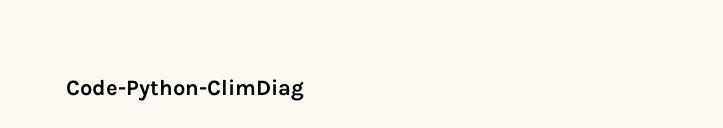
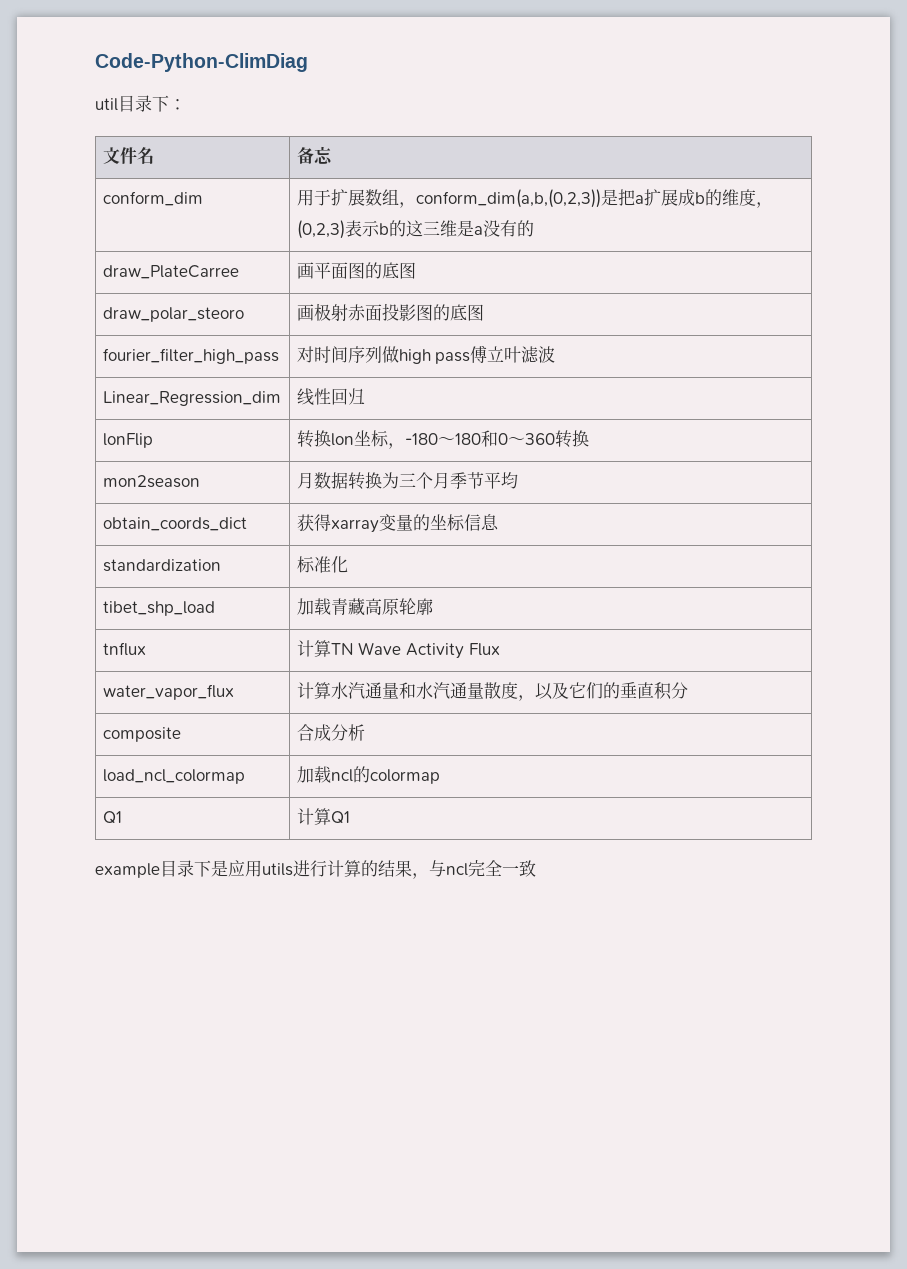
+ util目录下：
+ 文件名 | 备忘
+ conform_dim | 用于扩展数组，conform_dim(a,b,(0,2,3))是把a扩展成b的维度，(0,2,3)表示b的这三维是a没有的
+ draw_PlateCarree | 画平面图的底图
+ draw_polar_steoro | 画极射赤面投影图的底图
+ fourier_filter_high_pass | 对时间序列做high pass傅立叶滤波
+ Linear_Regression_dim | 线性回归
+ lonFlip | 转换lon坐标，-180～180和0～360转换
+ mon2season | 月数据转换为三个月季节平均
+ obtain_coords_dict | 获得xarray变量的坐标信息
+ standardization | 标准化
+ tibet_shp_load | 加载青藏高原轮廓
+ tnflux | 计算TN Wave Activity Flux
+ water_vapor_flux | 计算水汽通量和水汽通量散度，以及它们的垂直积分
+ composite | 合成分析
+ load_ncl_colormap | 加载ncl的colormap
+ Q1 | 计算Q1
+ example目录下是应用utils进行计算的结果，与ncl完全一致

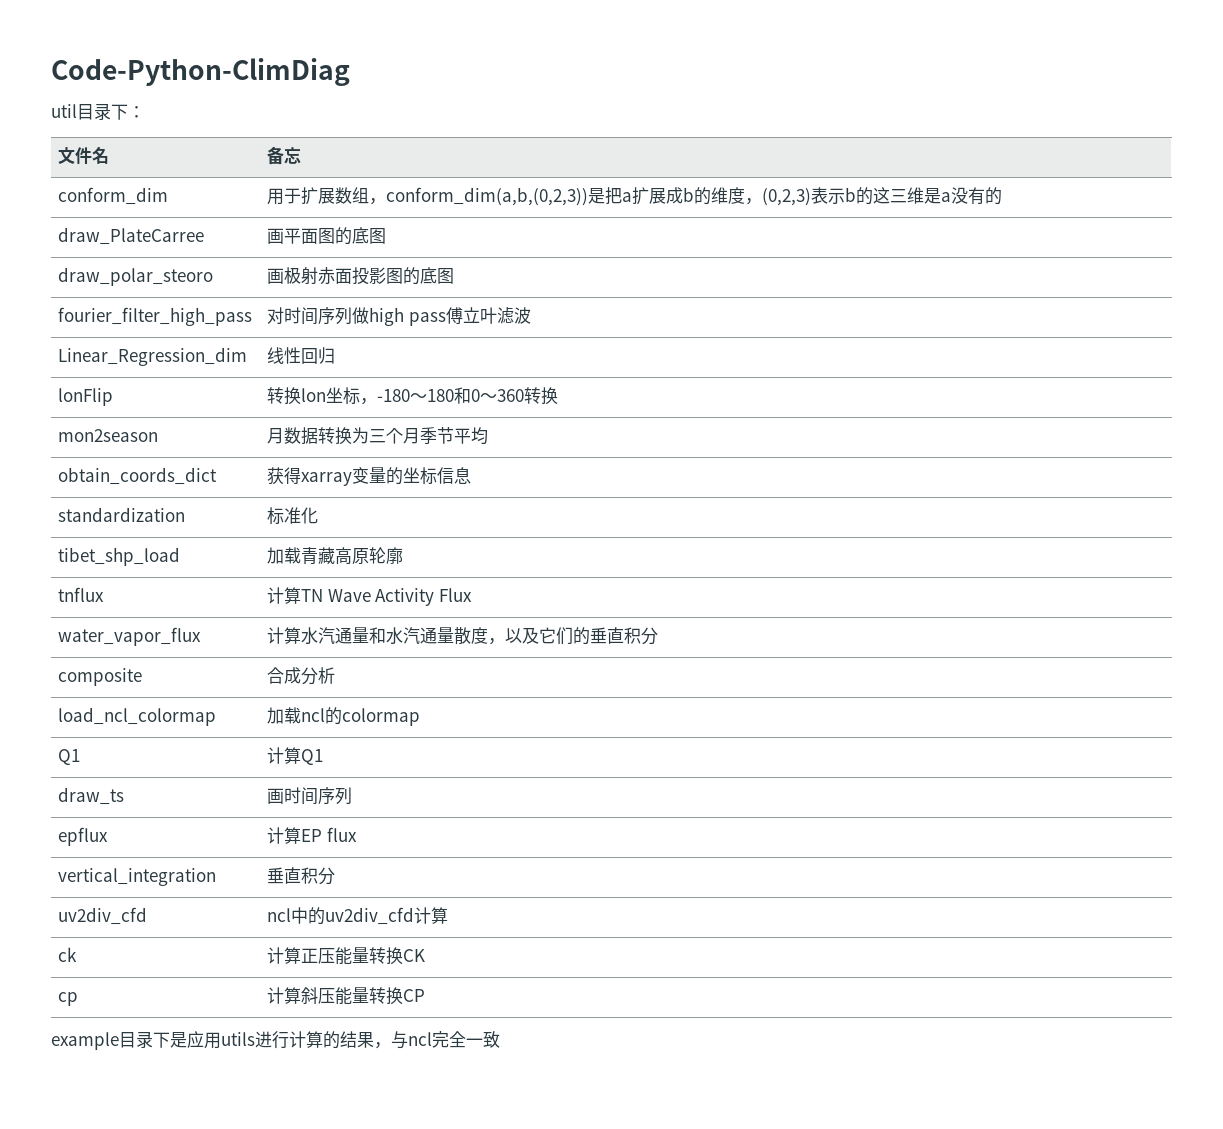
+ draw_ts | 画时间序列
+ epflux | 计算EP flux
+ vertical_integration | 垂直积分
+ uv2div_cfd | ncl中的uv2div_cfd计算
+ ck | 计算正压能量转换CK
+ cp | 计算斜压能量转换CP

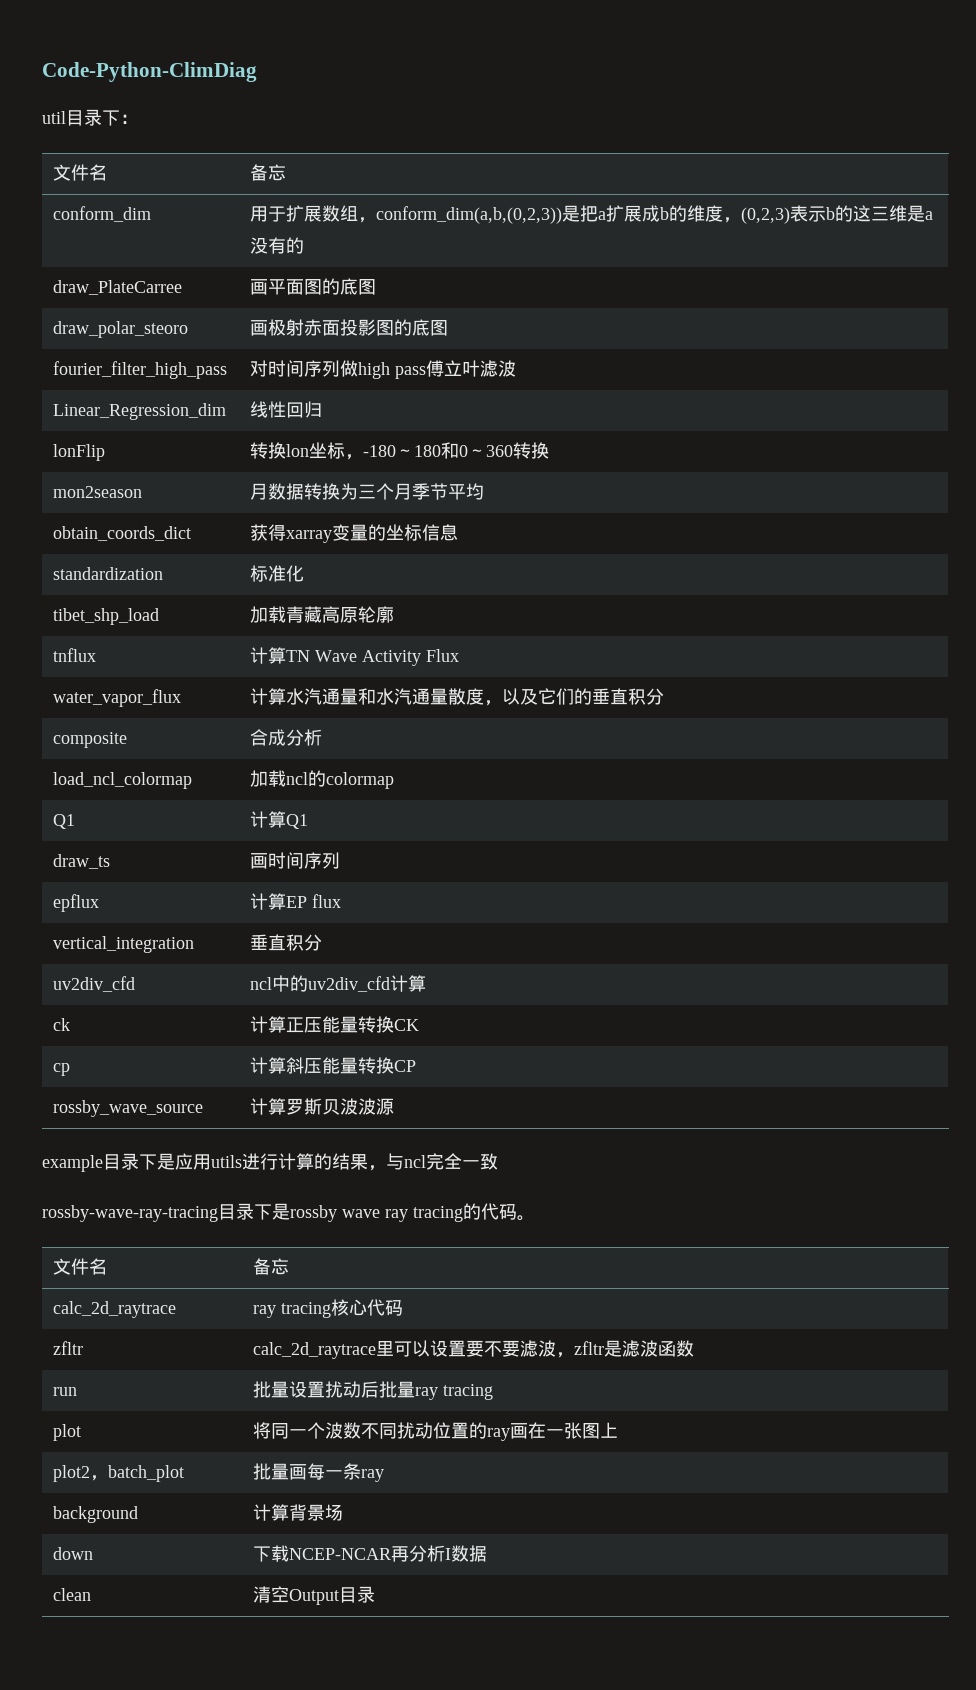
+ rossby_wave_source | 计算罗斯贝波波源
+ rossby-wave-ray-tracing目录下是rossby wave ray tracing的代码。
+ 文件名 | 备忘
+ calc_2d_raytrace | ray tracing核心代码
+ zfltr | calc_2d_raytrace里可以设置要不要滤波，zfltr是滤波函数
+ run | 批量设置扰动后批量ray tracing
+ plot | 将同一个波数不同扰动位置的ray画在一张图上
+ plot2，batch_plot | 批量画每一条ray
+ background | 计算背景场
+ down | 下载NCEP-NCAR再分析I数据
+ clean | 清空Output目录

